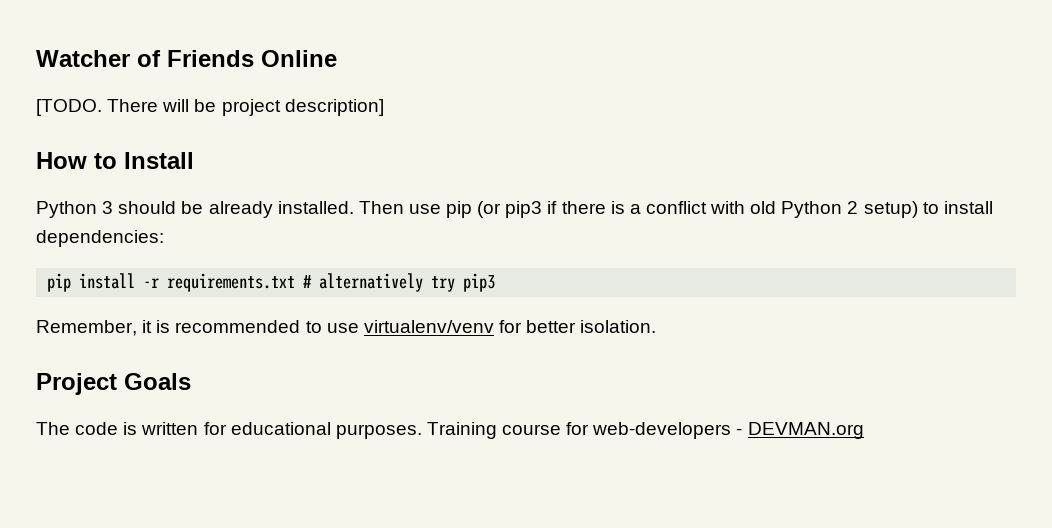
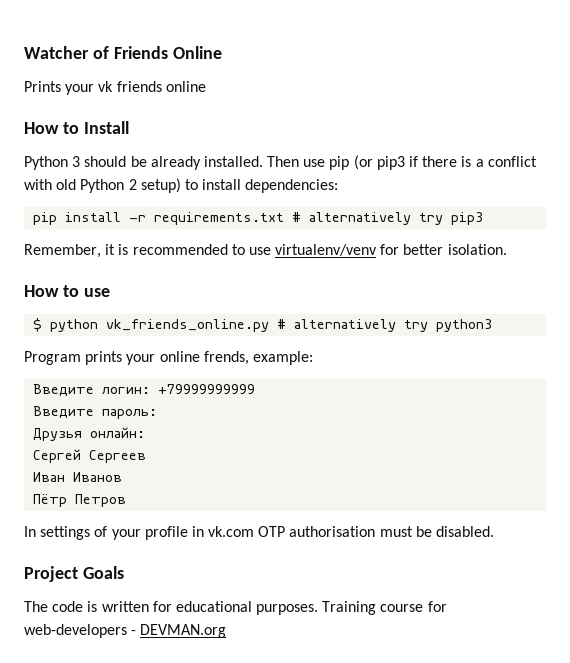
- [TODO. There will be project description]
+ Prints your vk friends online
+ How to use
+ $ python vk_friends_online.py # alternatively try python3
+ Program prints your online frends, example:
+ Введите логин: +79999999999
+ Введите пароль:
+ Друзья онлайн:
+ Сергей Сергеев
+ Иван Иванов
+ Пётр Петров
+ In settings of your profile in vk.com OTP authorisation must be disabled.

